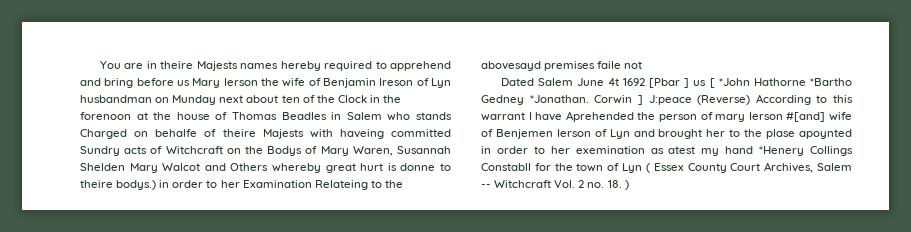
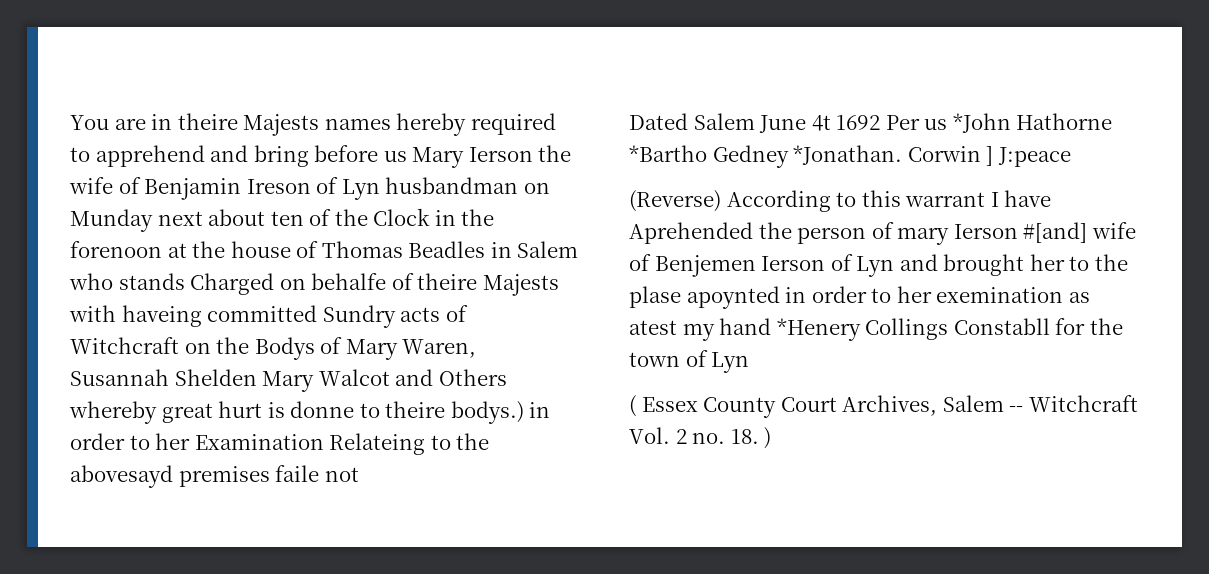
- Dated Salem June 4t 1692 [Pbar ] us [ *John Hathorne *Bartho Gedney *Jonathan.
+ Dated Salem June 4t 1692 Per us *John Hathorne *Bartho Gedney *Jonathan.
- Corwin ] J:peace (Reverse) According to this warrant I have Aprehended the person of mary Ierson #[and] wife of Benjemen Ierson of Lyn and brought her to the plase apoynted in order to her exemination as atest my hand *Henery Collings Constabll for the town of Lyn ( Essex County Court Archives, Salem -- Witchcraft Vol. 2 no. 18. )
+ Corwin ] J:peace
+ (Reverse) According to this warrant I have Aprehended the person of mary Ierson #[and] wife of Benjemen Ierson of Lyn and brought her to the plase apoynted in order to her exemination as atest my hand *Henery Collings Constabll for the town of Lyn
+ ( Essex County Court Archives, Salem -- Witchcraft Vol. 2 no. 18. )

